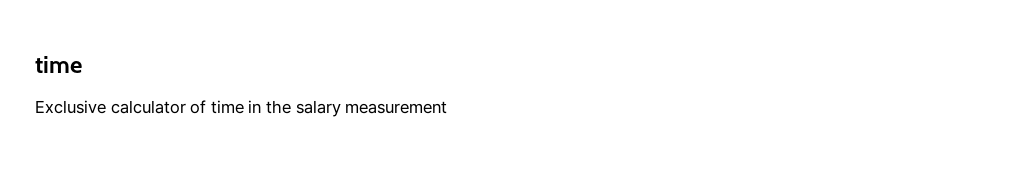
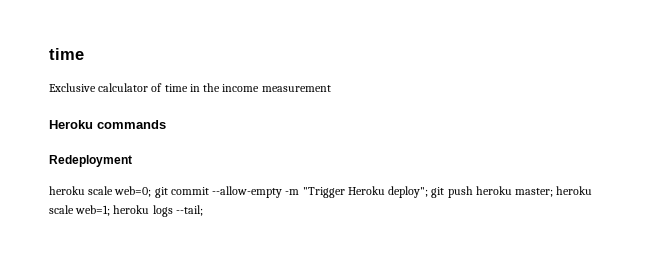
- Exclusive calculator of time in the salary measurement
+ Exclusive calculator of time in the income measurement
+ Heroku commands
+ Redeployment
+ heroku scale web=0; git commit --allow-empty -m "Trigger Heroku deploy"; git push heroku master; heroku scale web=1; heroku logs --tail;

